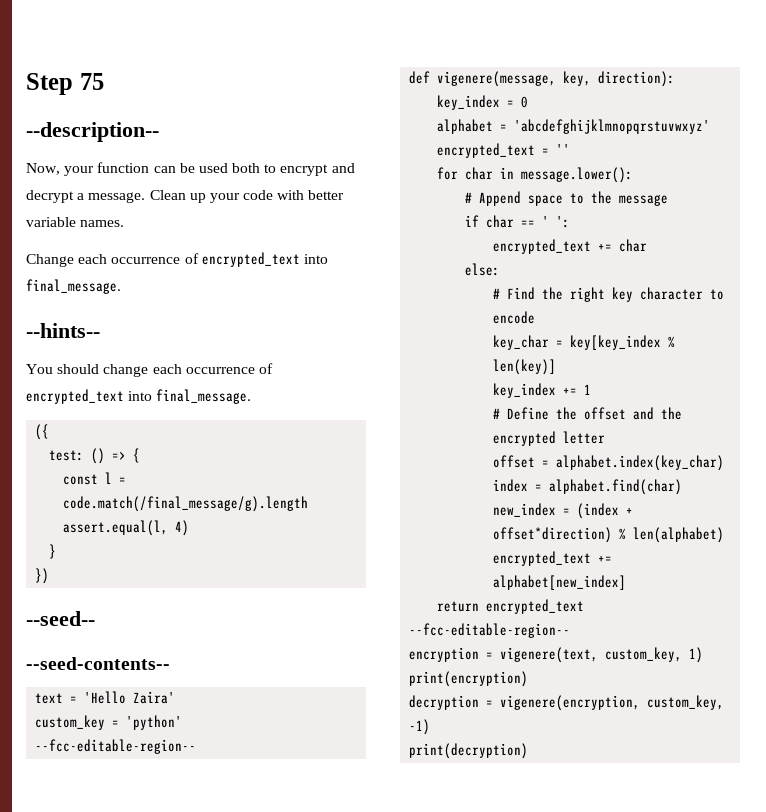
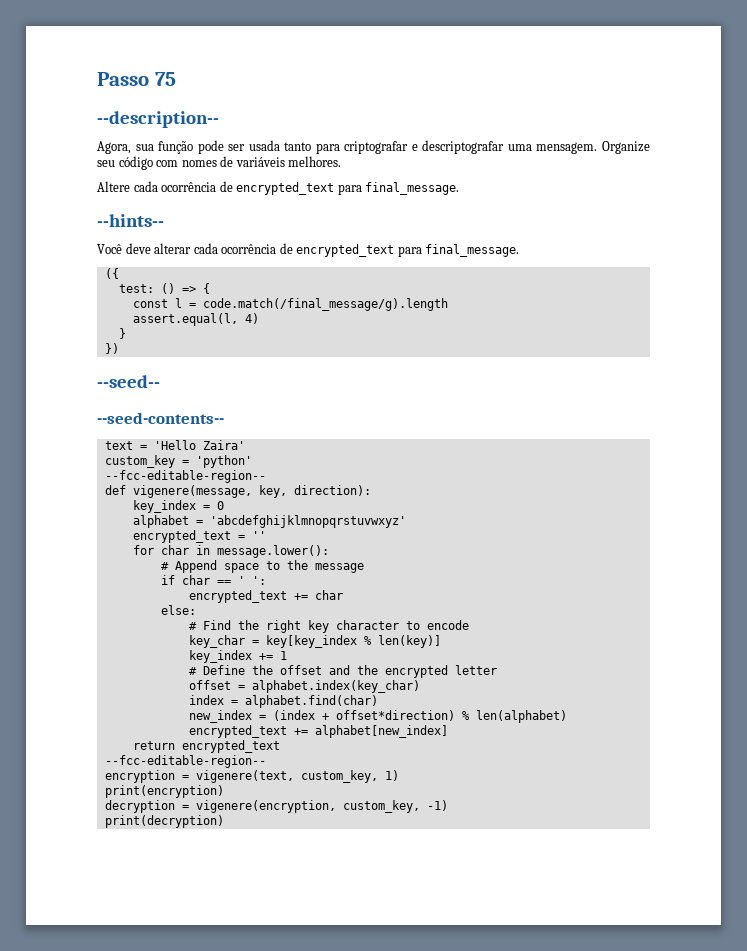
- Step 75
+ Passo 75
- Now, your function can be used both to encrypt and decrypt a message. Clean up your code with better variable names.
- Change each occurrence of encrypted_text into final_message.
+ Agora, sua função pode ser usada tanto para criptografar e descriptografar uma mensagem. Organize seu código com nomes de variáveis melhores.
+ Altere cada ocorrência de encrypted_text para final_message.
  --hints--
- You should change each occurrence of encrypted_text into final_message.
+ Você deve alterar cada ocorrência de encrypted_text para final_message.

